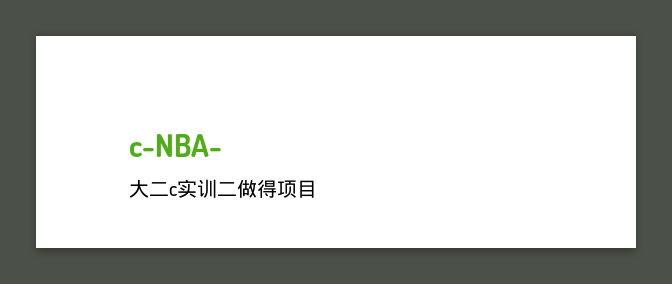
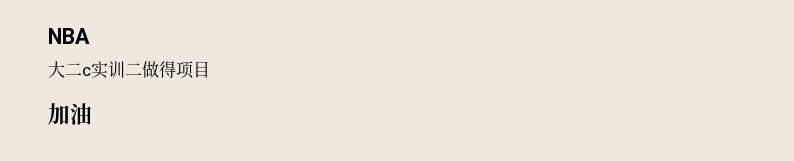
- c-NBA-
+ NBA
+ 加油

